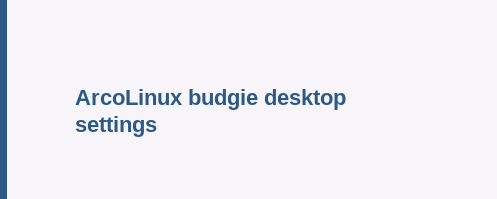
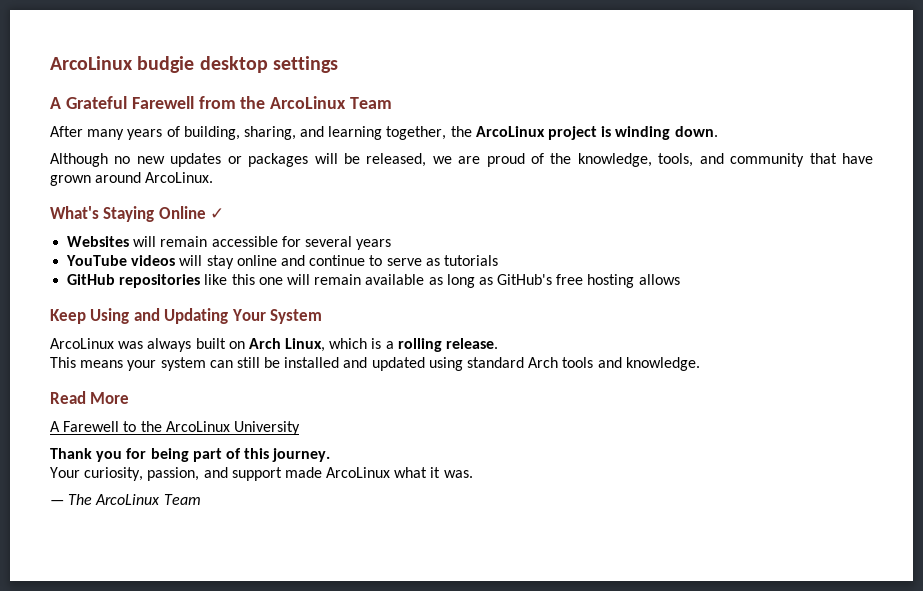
+ A Grateful Farewell from the ArcoLinux Team
+ After many years of building, sharing, and learning together, the ArcoLinux project is winding down.
+ Although no new updates or packages will be released, we are proud of the knowledge, tools, and community that have grown around ArcoLinux.
+ What's Staying Online ✓
+ Websites will remain accessible for several years
+ YouTube videos will stay online and continue to serve as tutorials
+ GitHub repositories like this one will remain available as long as GitHub's free hosting allows
+ Keep Using and Updating Your System
+ ArcoLinux was always built on Arch Linux, which is a rolling release.
+ This means your system can still be installed and updated using standard Arch tools and knowledge.
+ Read More
+ A Farewell to the ArcoLinux University
+ Thank you for being part of this journey.
+ Your curiosity, passion, and support made ArcoLinux what it was.
+ — The ArcoLinux Team

